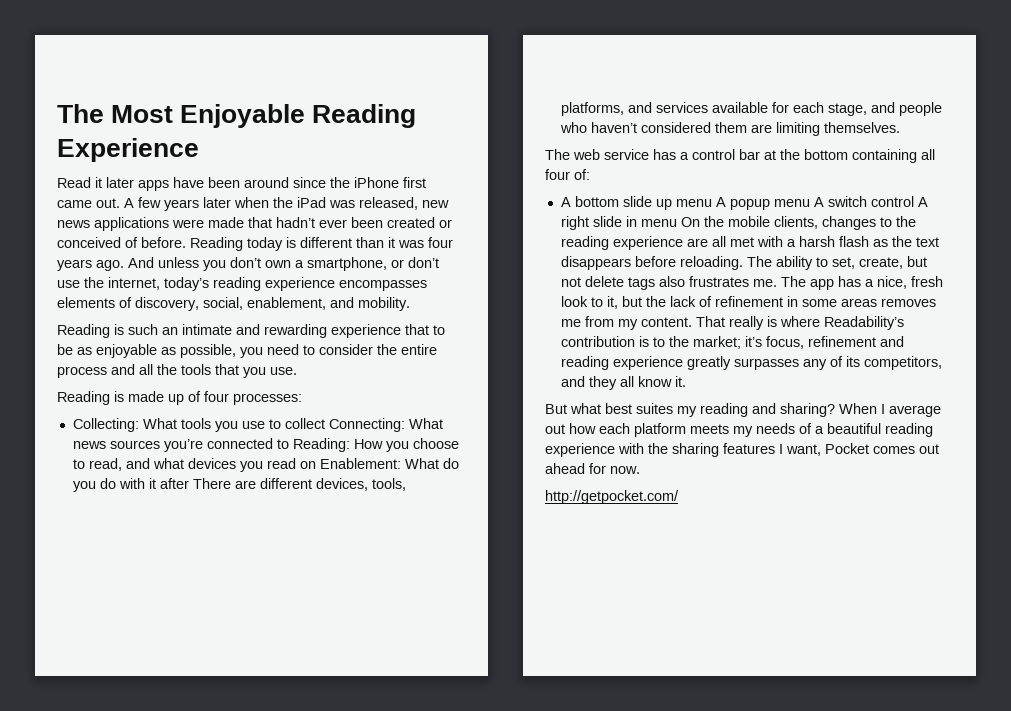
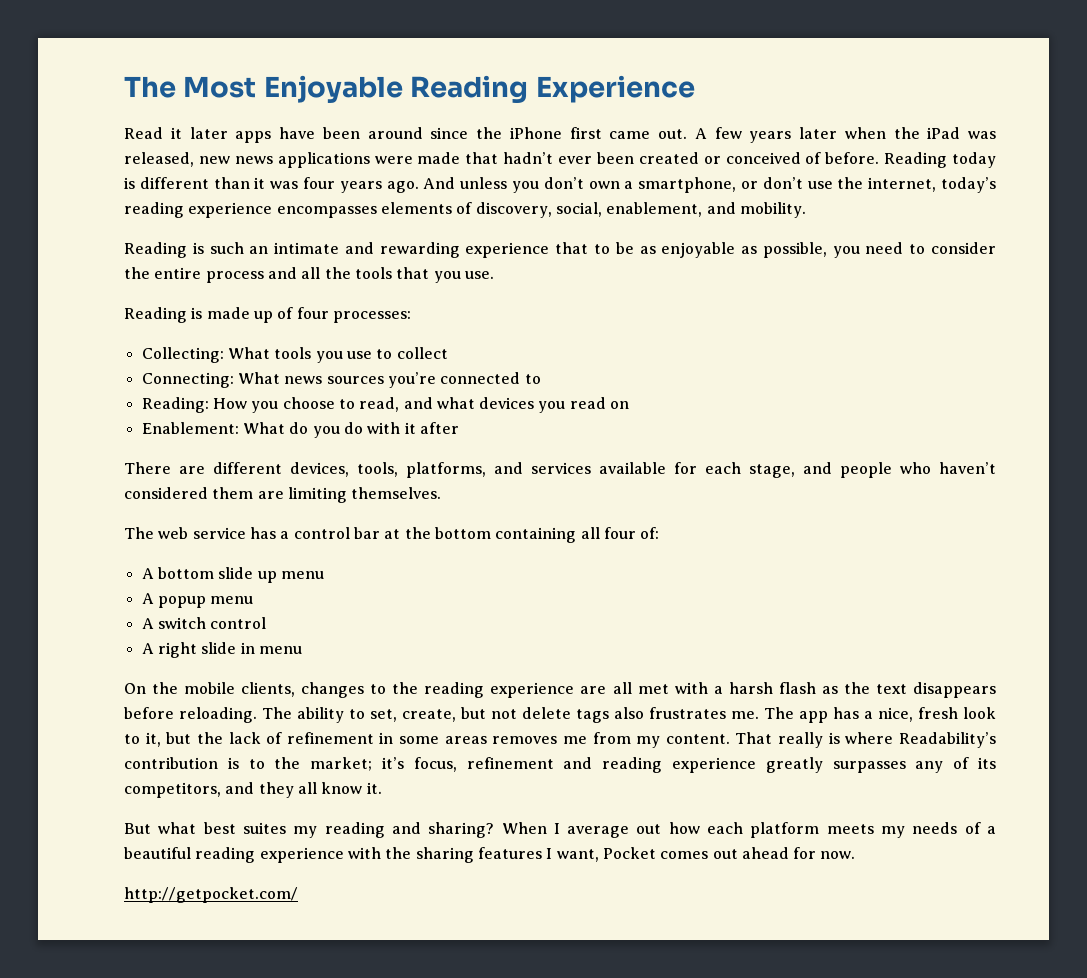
- Collecting: What tools you use to collect Connecting: What news sources you’re connected to Reading: How you choose to read, and what devices you read on Enablement: What do you do with it after There are different devices, tools, platforms, and services available for each stage, and people who haven’t considered them are limiting themselves.
+ Collecting: What tools you use to collect
+ Connecting: What news sources you’re connected to
+ Reading: How you choose to read, and what devices you read on
+ Enablement: What do you do with it after
+ There are different devices, tools, platforms, and services available for each stage, and people who haven’t considered them are limiting themselves.
- A bottom slide up menu A popup menu A switch control A right slide in menu On the mobile clients, changes to the reading experience are all met with a harsh flash as the text disappears before reloading.
+ A bottom slide up menu
+ A popup menu
+ A switch control
+ A right slide in menu
+ On the mobile clients, changes to the reading experience are all met with a harsh flash as the text disappears before reloading.

